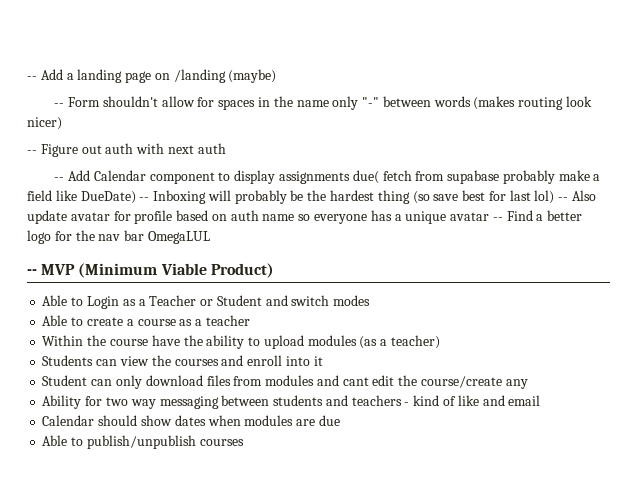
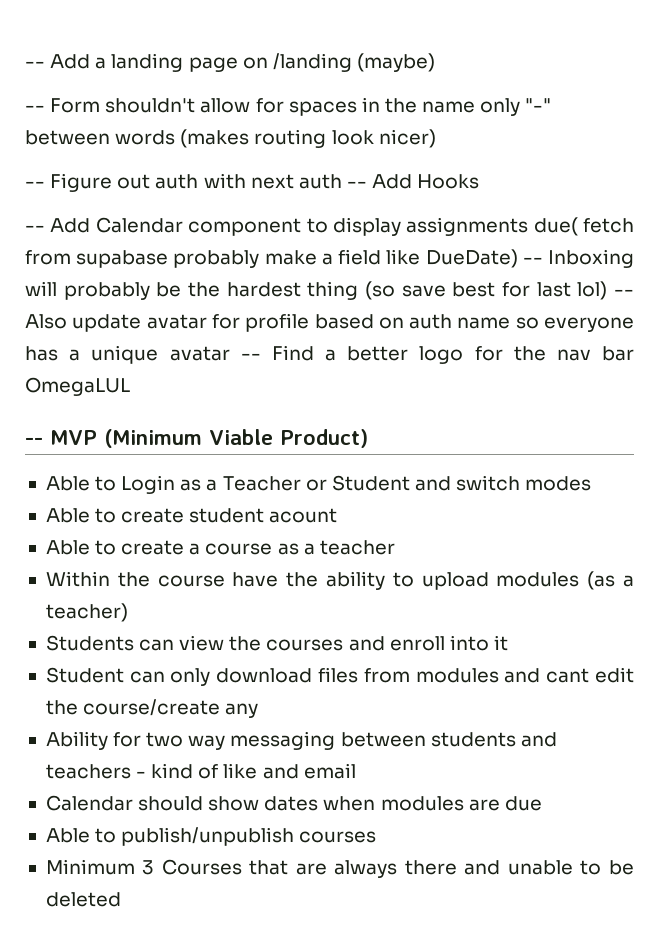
- -- Figure out auth with next auth
+ -- Figure out auth with next auth -- Add Hooks
+ Able to create student acount
+ Minimum 3 Courses that are always there and unable to be deleted

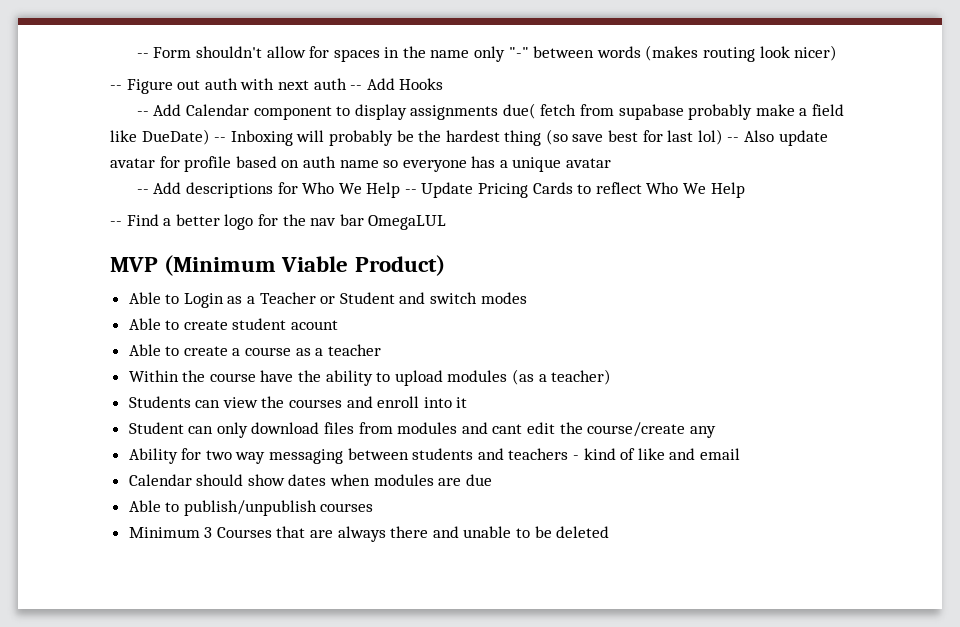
- -- Add a landing page on /landing (maybe)
- -- Add Calendar component to display assignments due( fetch from supabase probably make a field like DueDate) -- Inboxing will probably be the hardest thing (so save best for last lol) -- Also update avatar for profile based on auth name so everyone has a unique avatar -- Find a better logo for the nav bar OmegaLUL
+ -- Add Calendar component to display assignments due( fetch from supabase probably make a field like DueDate) -- Inboxing will probably be the hardest thing (so save best for last lol) -- Also update avatar for profile based on auth name so everyone has a unique avatar
+ -- Add descriptions for Who We Help -- Update Pricing Cards to reflect Who We Help
+ -- Find a better logo for the nav bar OmegaLUL
- -- MVP (Minimum Viable Product)
+ MVP (Minimum Viable Product)

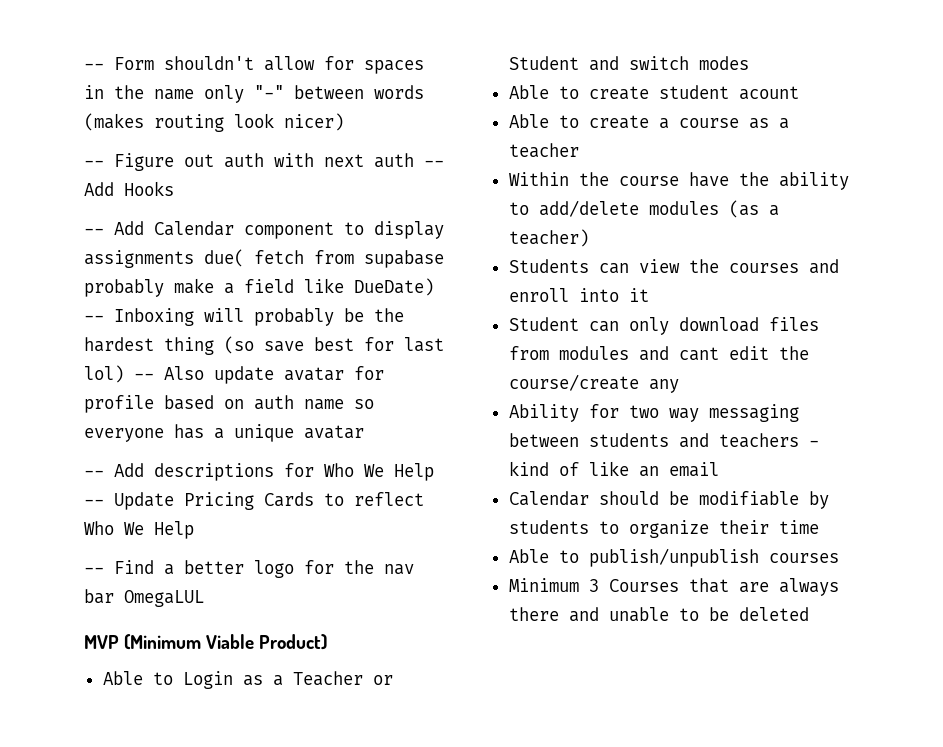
- Within the course have the ability to upload modules (as a teacher)
+ Within the course have the ability to add/delete modules (as a teacher)
- Ability for two way messaging between students and teachers - kind of like and email
+ Ability for two way messaging between students and teachers - kind of like an email
- Calendar should show dates when modules are due
+ Calendar should be modifiable by students to organize their time

